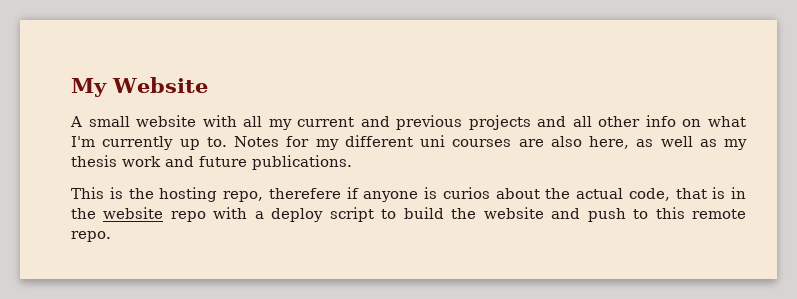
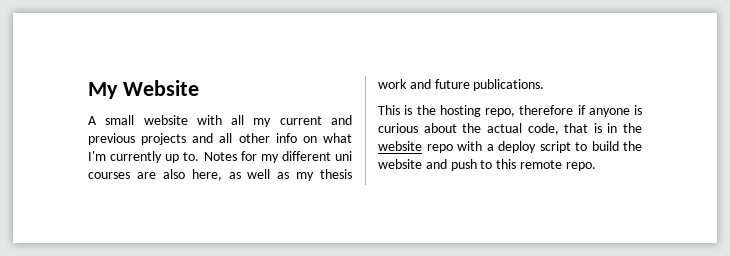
- This is the hosting repo, therefere if anyone is curios about the actual code, that is in the website repo with a deploy script to build the website and push to this remote repo.
+ This is the hosting repo, therefore if anyone is curious about the actual code, that is in the website repo with a deploy script to build the website and push to this remote repo.

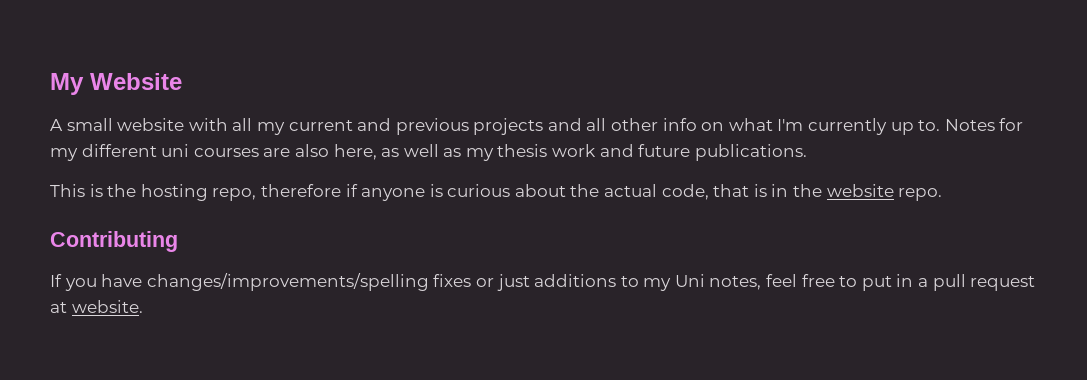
- This is the hosting repo, therefore if anyone is curious about the actual code, that is in the website repo with a deploy script to build the website and push to this remote repo.
+ This is the hosting repo, therefore if anyone is curious about the actual code, that is in the website repo.
+ Contributing
+ If you have changes/improvements/spelling fixes or just additions to my Uni notes, feel free to put in a pull request at website.

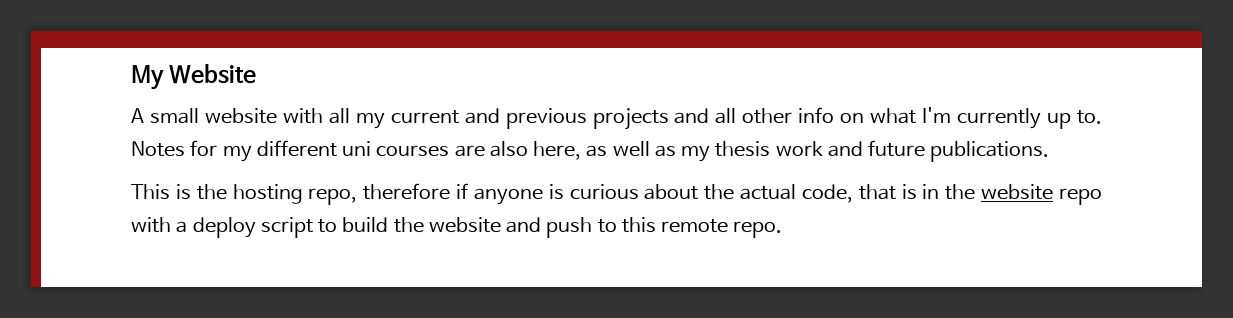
- This is the hosting repo, therefore if anyone is curious about the actual code, that is in the website repo.
- Contributing
- If you have changes/improvements/spelling fixes or just additions to my Uni notes, feel free to put in a pull request at website.
+ This is the hosting repo, therefore if anyone is curious about the actual code, that is in the website repo with a deploy script to build the website and push to this remote repo.

